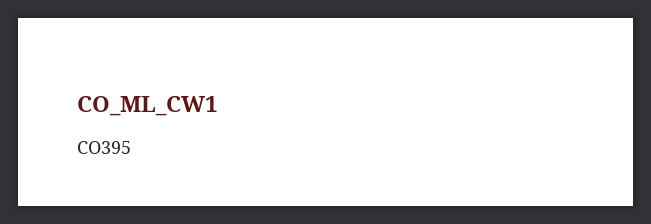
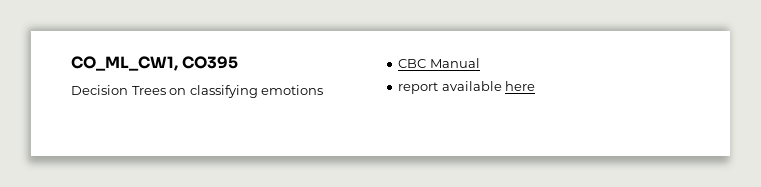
- CO_ML_CW1
- CO395
+ CO_ML_CW1, CO395
+ Decision Trees on classifying emotions
+ CBC Manual
+ report available here

